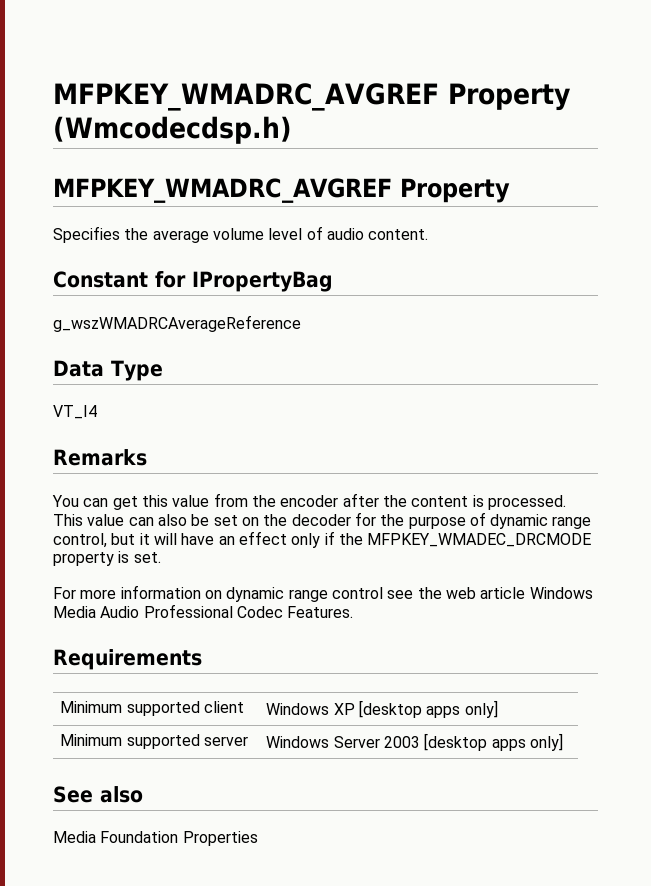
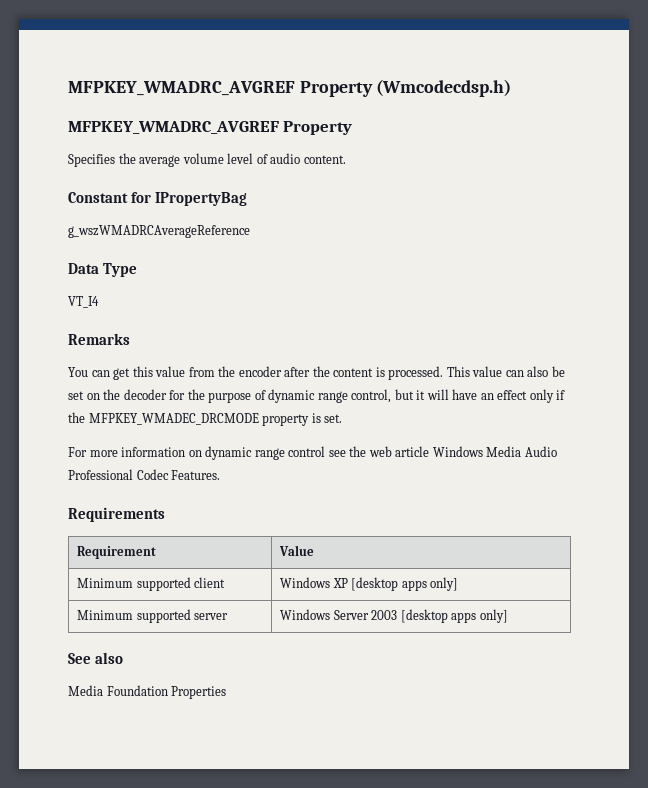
+ Requirement | Value

